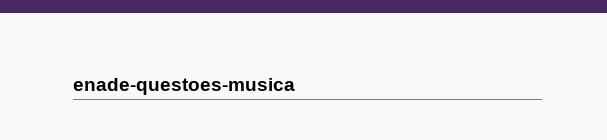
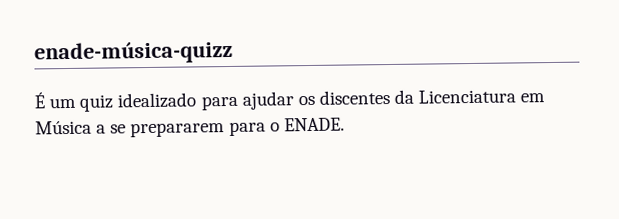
- enade-questoes-musica
+ enade-música-quizz
+ É um quiz idealizado para ajudar os discentes da Licenciatura em Música a se prepararem para o ENADE.

